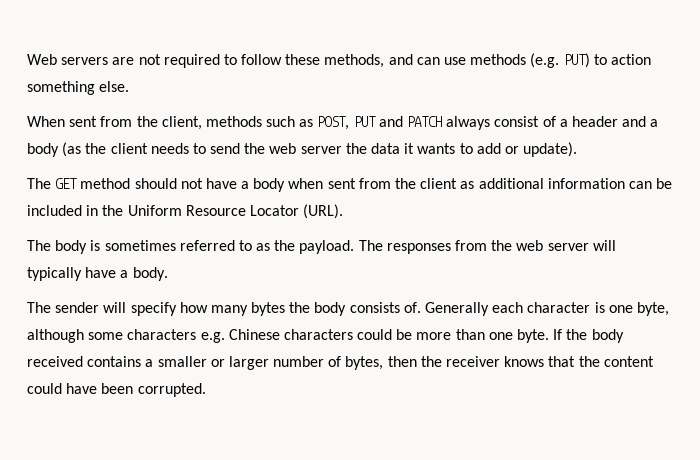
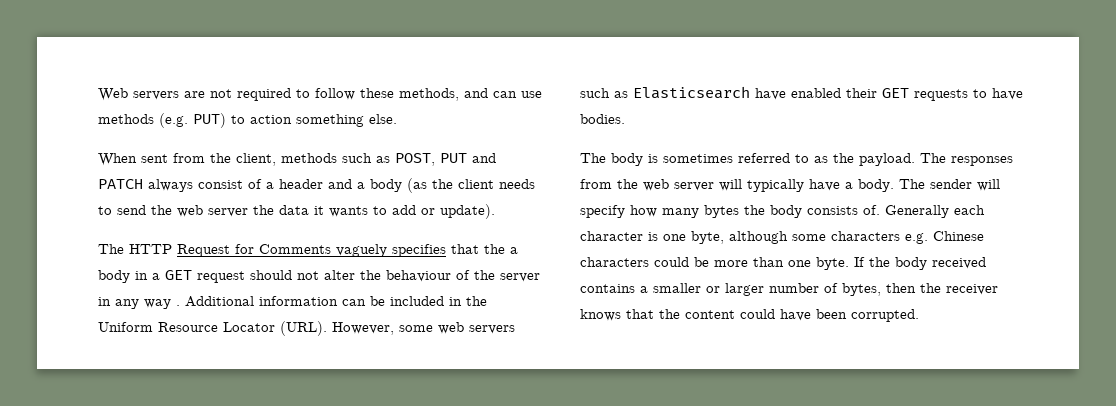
- The GET method should not have a body when sent from the client as additional information can be included in the Uniform Resource Locator (URL).
+ The HTTP Request for Comments vaguely specifies that the a body in a GET request should not alter the behaviour of the server in any way . Additional information can be included in the Uniform Resource Locator (URL). However, some web servers such as Elasticsearch have enabled their GET requests to have bodies.
- The responses from the web server will typically have a body.
- The sender will specify how many bytes the body consists of.
+ The responses from the web server will typically have a body. The sender will specify how many bytes the body consists of.

